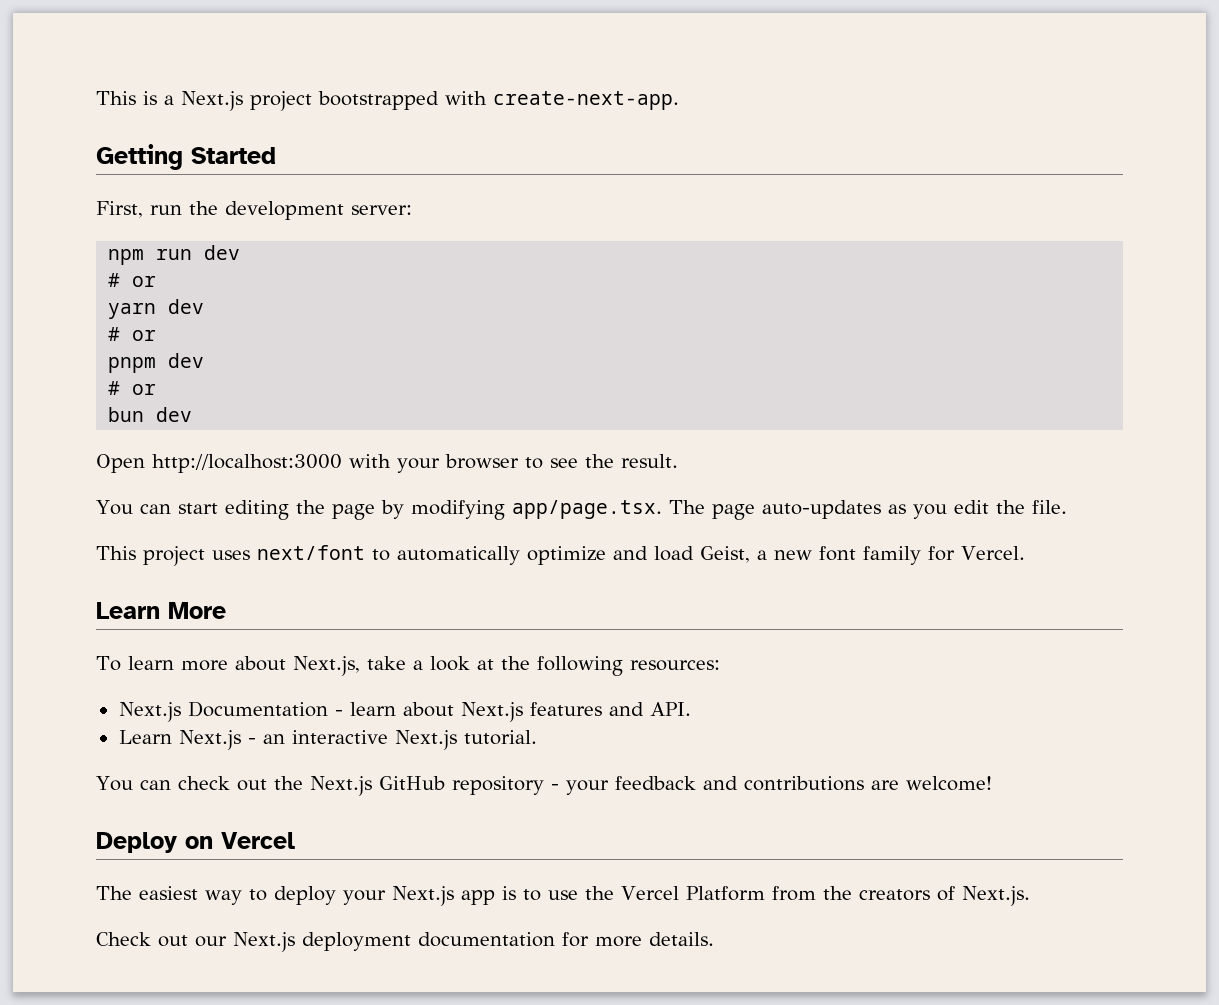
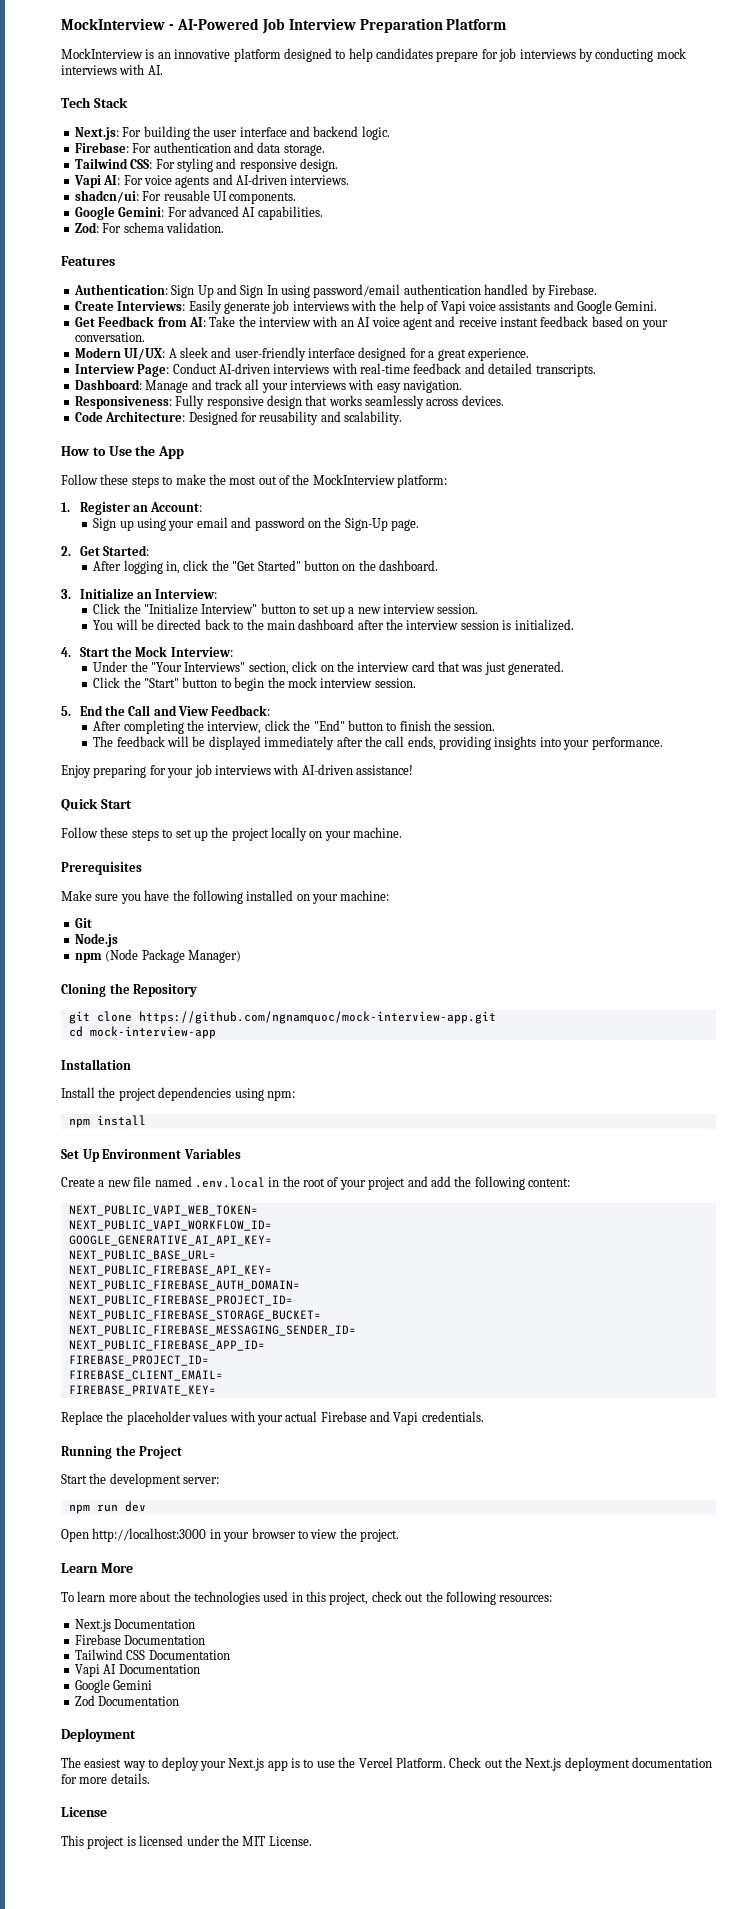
- This is a Next.js project bootstrapped with create-next-app.
- Getting Started
- First, run the development server:
+ MockInterview - AI-Powered Job Interview Preparation Platform
+ MockInterview is an innovative platform designed to help candidates prepare for job interviews by conducting mock interviews with AI.
+ Tech Stack
+ Next.js: For building the user interface and backend logic.
+ Firebase: For authentication and data storage.
+ Tailwind CSS: For styling and responsive design.
+ Vapi AI: For voice agents and AI-driven interviews.
+ shadcn/ui: For reusable UI components.
+ Google Gemini: For advanced AI capabilities.
+ Zod: For schema validation.
+ Features
+ Authentication: Sign Up and Sign In using password/email authentication handled by Firebase.
+ Create Interviews: Easily generate job interviews with the help of Vapi voice assistants and Google Gemini.
+ Get Feedback from AI: Take the interview with an AI voice agent and receive instant feedback based on your conversation.
+ Modern UI/UX: A sleek and user-friendly interface designed for a great experience.
+ Interview Page: Conduct AI-driven interviews with real-time feedback and detailed transcripts.
+ Dashboard: Manage and track all your interviews with easy navigation.
+ Responsiveness: Fully responsive design that works seamlessly across devices.
+ Code Architecture: Designed for reusability and scalability.
+ How to Use the App
+ Follow these steps to make the most out of the MockInterview platform:
+ 1. Register an Account:
+ Sign up using your email and password on the Sign-Up page.
+ 2. Get Started:
+ After logging in, click the "Get Started" button on the dashboard.
+ 3. Initialize an Interview:
+ Click the "Initialize Interview" button to set up a new interview session.
+ You will be directed back to the main dashboard after the interview session is initialized.
+ 4. Start the Mock Interview:
+ Under the "Your Interviews" section, click on the interview card that was just generated.
+ Click the "Start" button to begin the mock interview session.
+ 5. End the Call and View Feedback:
+ After completing the interview, click the "End" button to finish the session.
+ The feedback will be displayed immediately after the call ends, providing insights into your performance.
+ Enjoy preparing for your job interviews with AI-driven assistance!
+ Quick Start
+ Follow these steps to set up the project locally on your machine.
+ Prerequisites
+ Make sure you have the following installed on your machine:
+ Git
+ Node.js
+ npm (Node Package Manager)
+ Cloning the Repository
+ git clone https://github.com/ngnamquoc/mock-interview-app.git
+ cd mock-interview-app
+ Installation
+ Install the project dependencies using npm:
+ npm install
+ Set Up Environment Variables
+ Create a new file named .env.local in the root of your project and add the following content:
+ NEXT_PUBLIC_VAPI_WEB_TOKEN=
+ NEXT_PUBLIC_VAPI_WORKFLOW_ID=
+ GOOGLE_GENERATIVE_AI_API_KEY=
+ NEXT_PUBLIC_BASE_URL=
+ NEXT_PUBLIC_FIREBASE_API_KEY=
+ NEXT_PUBLIC_FIREBASE_AUTH_DOMAIN=
+ NEXT_PUBLIC_FIREBASE_PROJECT_ID=
+ NEXT_PUBLIC_FIREBASE_STORAGE_BUCKET=
+ NEXT_PUBLIC_FIREBASE_MESSAGING_SENDER_ID=
+ NEXT_PUBLIC_FIREBASE_APP_ID=
+ FIREBASE_PROJECT_ID=
+ FIREBASE_CLIENT_EMAIL=
+ FIREBASE_PRIVATE_KEY=
+ Replace the placeholder values with your actual Firebase and Vapi credentials.
+ Running the Project
+ Start the development server:
  npm run dev
- # or
- yarn dev
- # or
- pnpm dev
- # or
- bun dev
- Open http://localhost:3000 with your browser to see the result.
- You can start editing the page by modifying app/page.tsx. The page auto-updates as you edit the file.
- This project uses next/font to automatically optimize and load Geist, a new font family for Vercel.
+ Open http://localhost:3000 in your browser to view the project.
- To learn more about Next.js, take a look at the following resources:
+ To learn more about the technologies used in this project, check out the following resources:
- Next.js Documentation - learn about Next.js features and API.
- Learn Next.js - an interactive Next.js tutorial.
- You can check out the Next.js GitHub repository - your feedback and contributions are welcome!
- Deploy on Vercel
+ Next.js Documentation
+ Firebase Documentation
+ Tailwind CSS Documentation
+ Vapi AI Documentation
+ Google Gemini
+ Zod Documentation
+ Deployment
- The easiest way to deploy your Next.js app is to use the Vercel Platform from the creators of Next.js.
- Check out our Next.js deployment documentation for more details.
+ The easiest way to deploy your Next.js app is to use the Vercel Platform. Check out the Next.js deployment documentation for more details.
+ License
+ This project is licensed under the MIT License.

